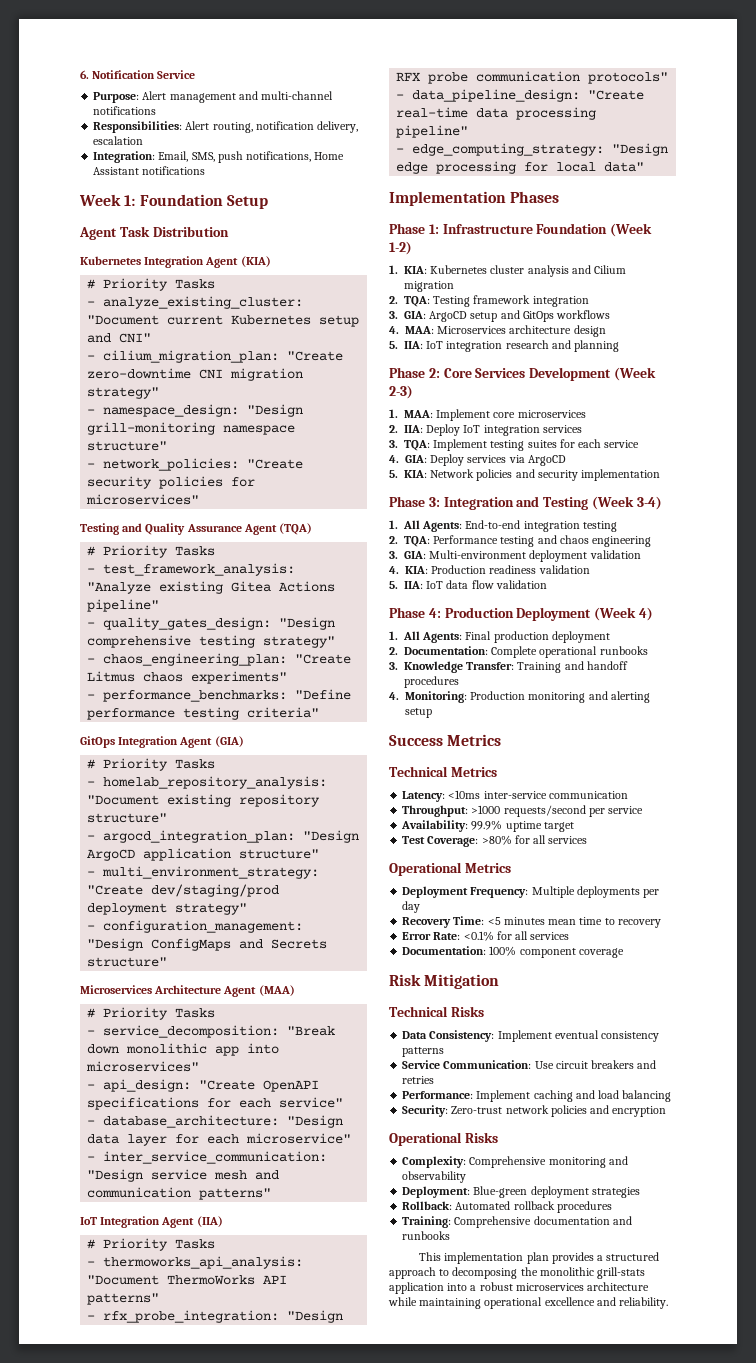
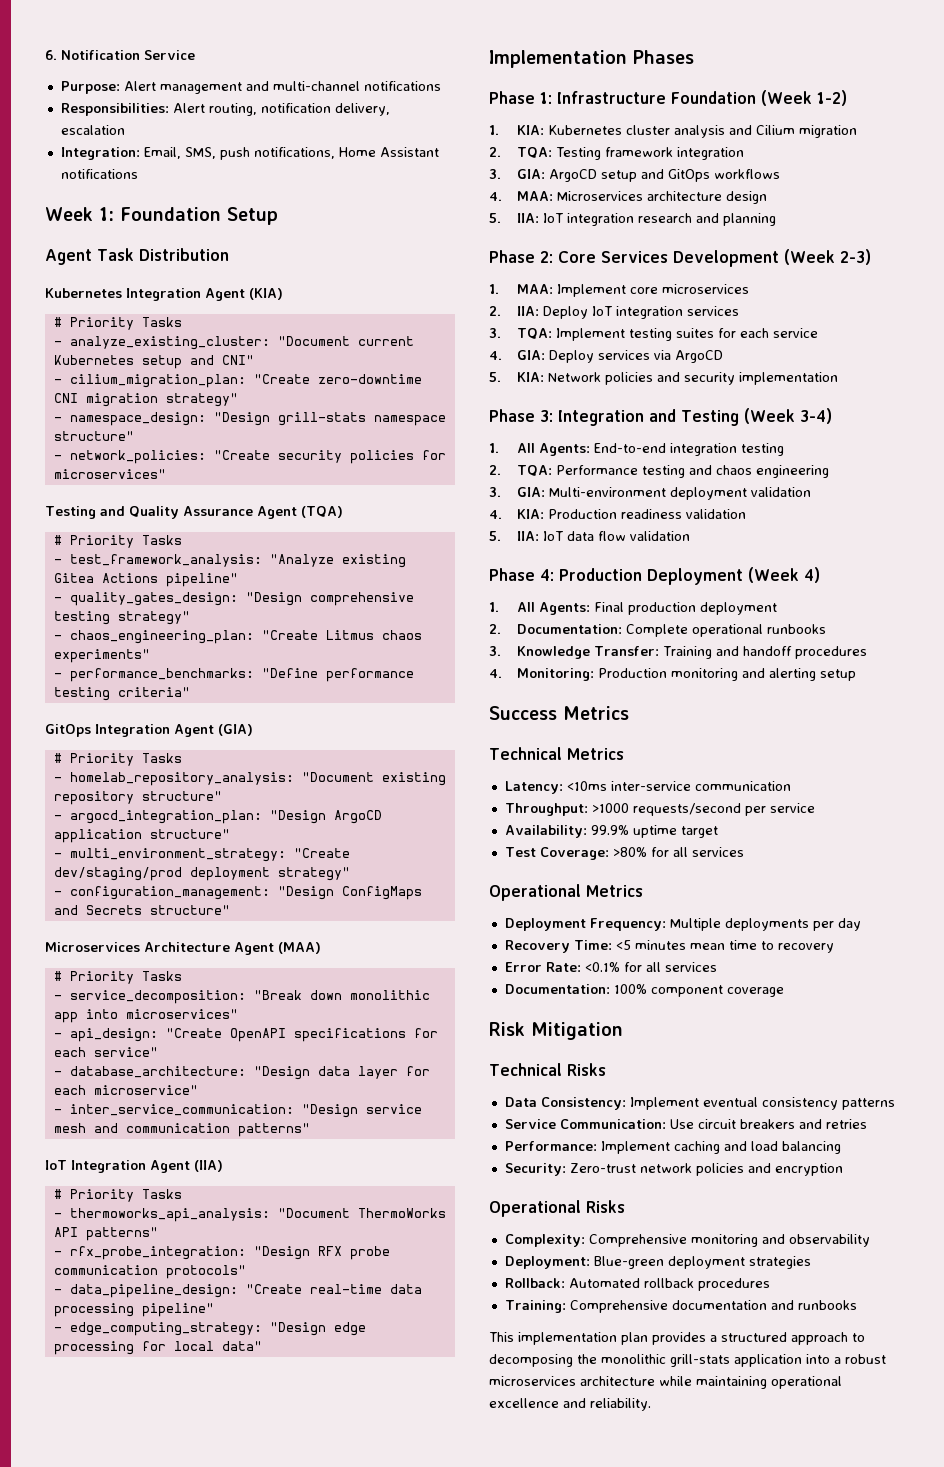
- - namespace_design: "Design grill-monitoring namespace structure"
+ - namespace_design: "Design grill-stats namespace structure"

